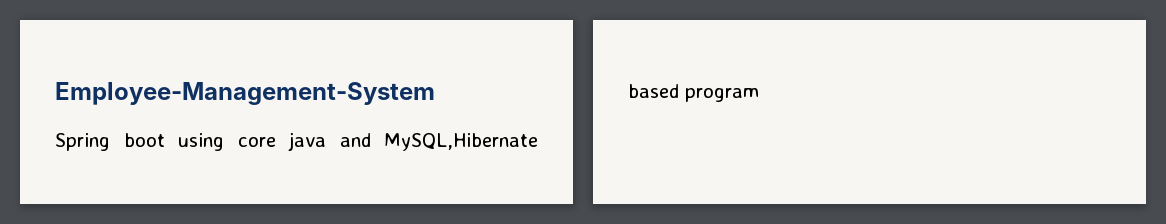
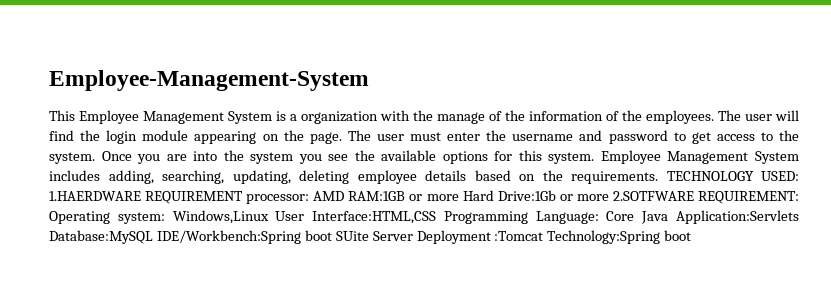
- Spring boot using core java and MySQL,Hibernate based program
+ This Employee Management System is a organization with the manage of the information of the employees. The user will find the login module appearing on the page. The user must enter the username and password to get access to the system. Once you are into the system you see the available options for this system. Employee Management System includes adding, searching, updating, deleting employee details based on the requirements. TECHNOLOGY USED: 1.HAERDWARE REQUIREMENT processor: AMD RAM:1GB or more Hard Drive:1Gb or more 2.SOTFWARE REQUIREMENT: Operating system: Windows,Linux User Interface:HTML,CSS Programming Language: Core Java Application:Servlets Database:MySQL IDE/Workbench:Spring boot SUite Server Deployment :Tomcat Technology:Spring boot

